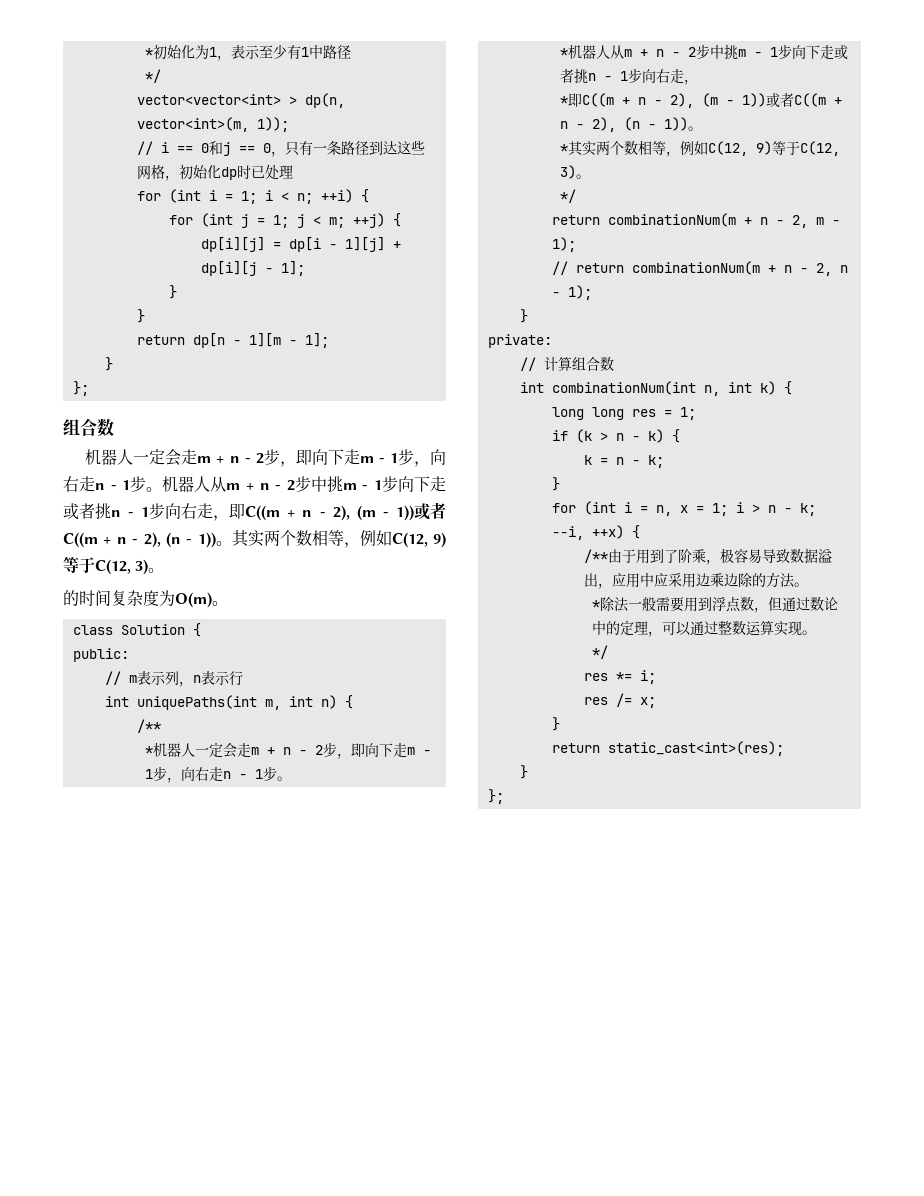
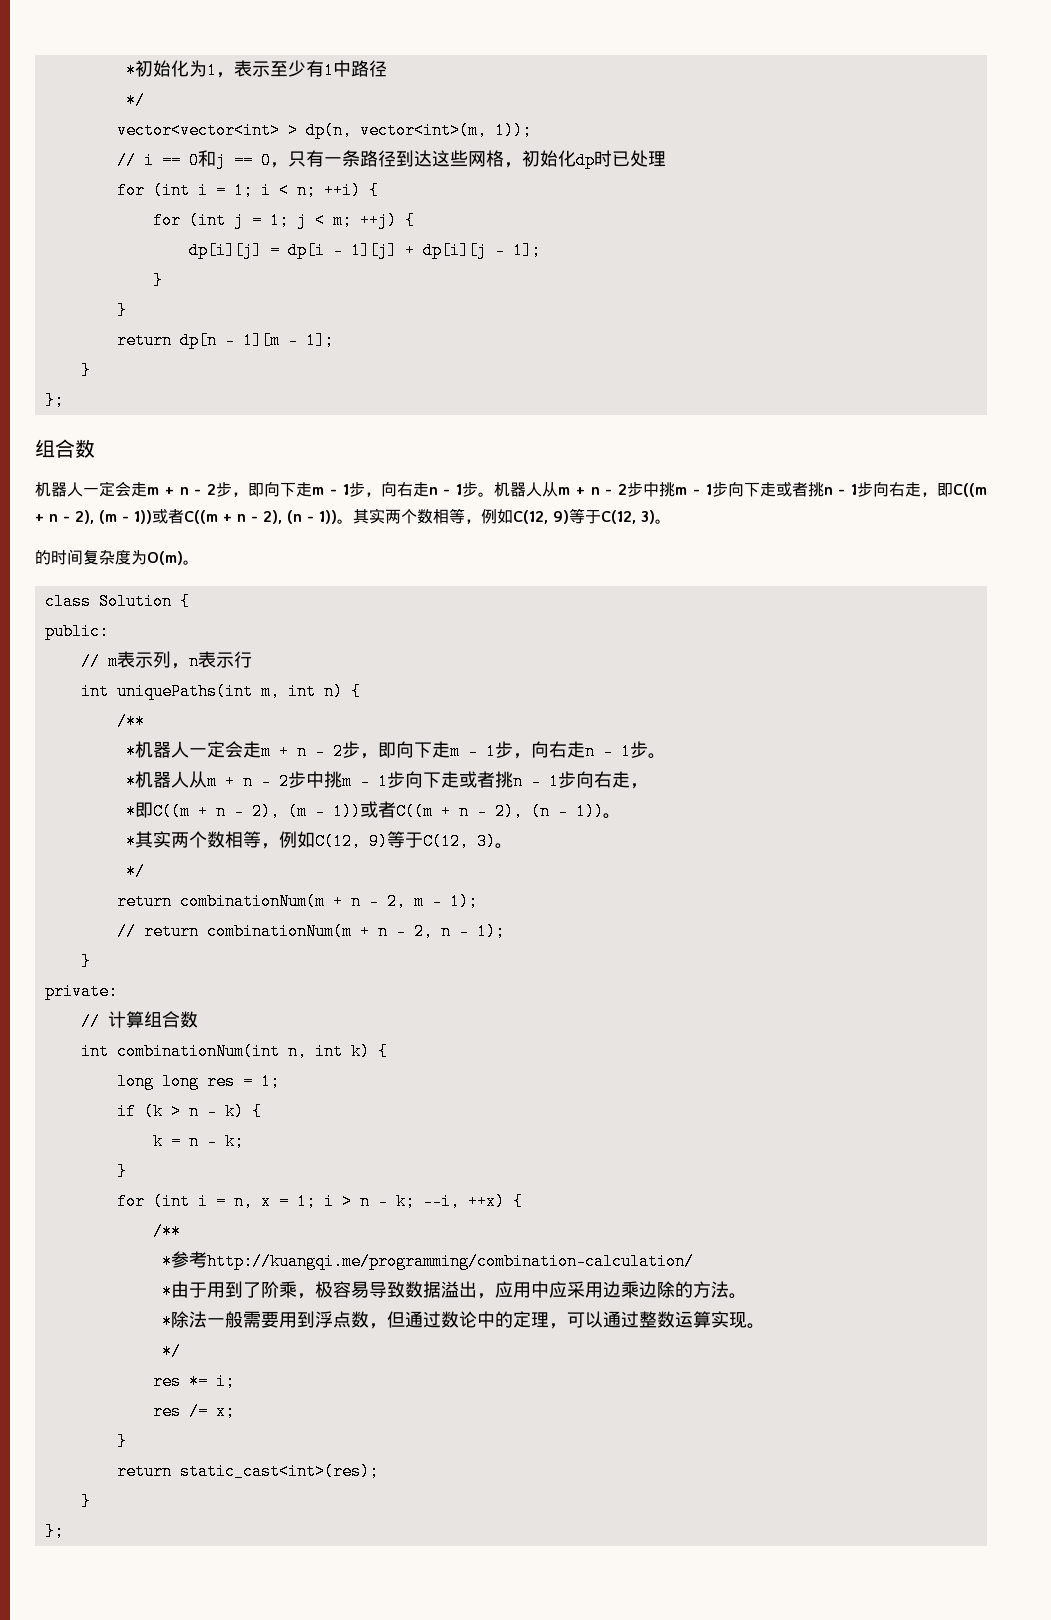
  for (int i = n, x = 1; i > n - k; --i, ++x) {
- /**由于用到了阶乘，极容易导致数据溢出，应用中应采用边乘边除的方法。
+ /**
+ *参考http://kuangqi.me/programming/combination-calculation/
+ *由于用到了阶乘，极容易导致数据溢出，应用中应采用边乘边除的方法。

